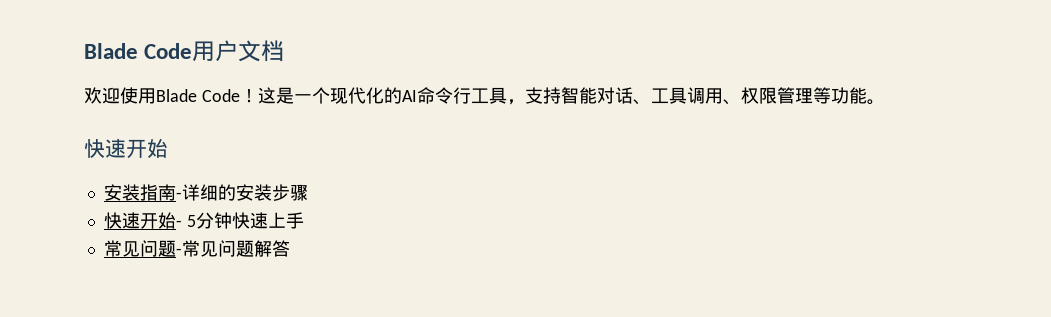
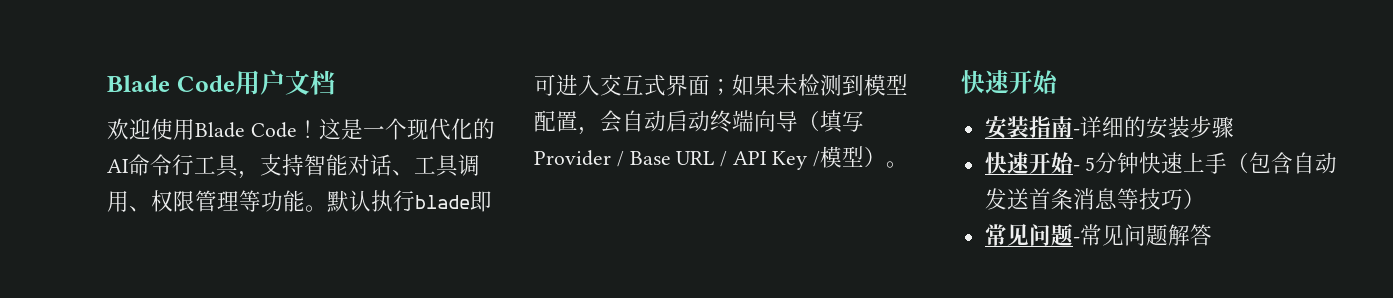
+ 默认执行blade即可进入交互式界面；如果未检测到模型配置，会自动启动终端向导（填写Provider / Base URL / API Key /模型）。
- 快速开始- 5分钟快速上手
+ 快速开始- 5分钟快速上手（包含自动发送首条消息等技巧）

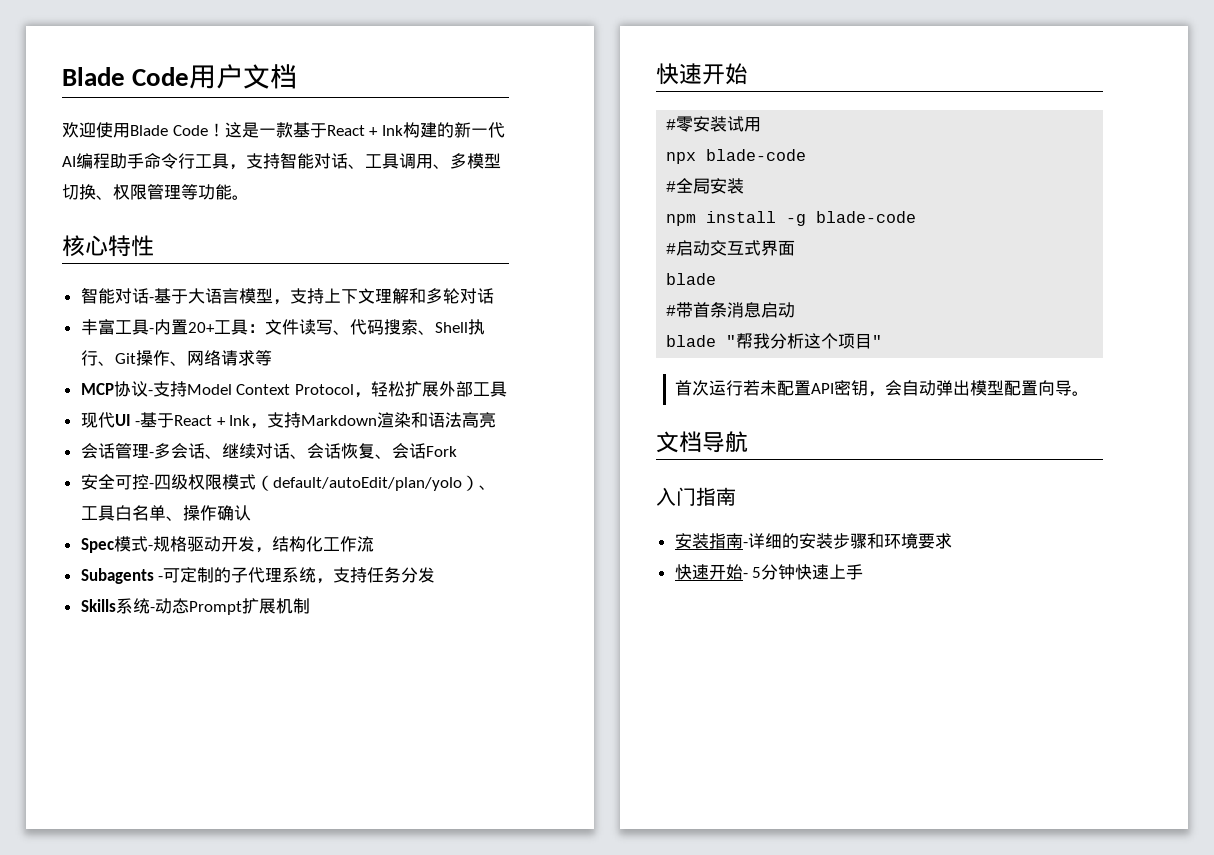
- 这是一个现代化的AI命令行工具，支持智能对话、工具调用、权限管理等功能。默认执行blade即可进入交互式界面；如果未检测到模型配置，会自动启动终端向导（填写Provider / Base URL / API Key /模型）。
+ 这是一款基于React + Ink构建的新一代AI编程助手命令行工具，支持智能对话、工具调用、多模型切换、权限管理等功能。
+ 核心特性
+ 智能对话-基于大语言模型，支持上下文理解和多轮对话
+ 丰富工具-内置20+工具：文件读写、代码搜索、Shell执行、Git操作、网络请求等
+ MCP协议-支持Model Context Protocol，轻松扩展外部工具
+ 现代UI -基于React + Ink，支持Markdown渲染和语法高亮
+ 会话管理-多会话、继续对话、会话恢复、会话Fork
+ 安全可控-四级权限模式（default/autoEdit/plan/yolo）、工具白名单、操作确认
+ Spec模式-规格驱动开发，结构化工作流
+ Subagents -可定制的子代理系统，支持任务分发
+ Skills系统-动态Prompt扩展机制
  快速开始
+ #零安装试用
+ npx blade-code
+ #全局安装
+ npm install -g blade-code
+ #启动交互式界面
+ blade
+ #带首条消息启动
+ blade "帮我分析这个项目"
+ 首次运行若未配置API密钥，会自动弹出模型配置向导。
+ 文档导航
+ 入门指南
- 安装指南-详细的安装步骤
+ 安装指南-详细的安装步骤和环境要求
- 快速开始- 5分钟快速上手（包含自动发送首条消息等技巧）
- 常见问题-常见问题解答
+ 快速开始- 5分钟快速上手

